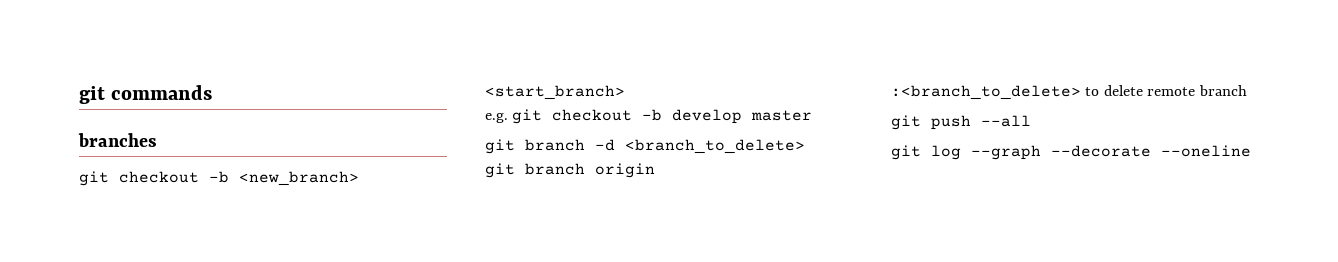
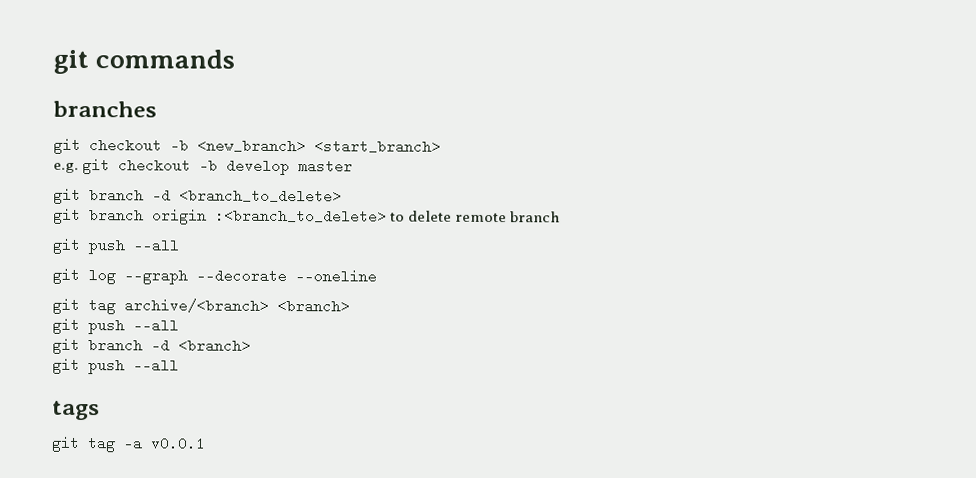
+ git tag archive/<branch> <branch>
+ git push --all
+ git branch -d <branch>
+ git push --all
+ tags
+ git tag -a v0.0.1

